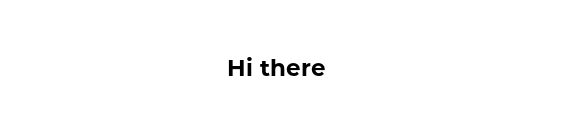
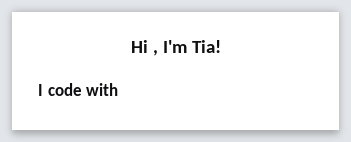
- Hi there
+ Hi , I'm Tia!
+ I code with

